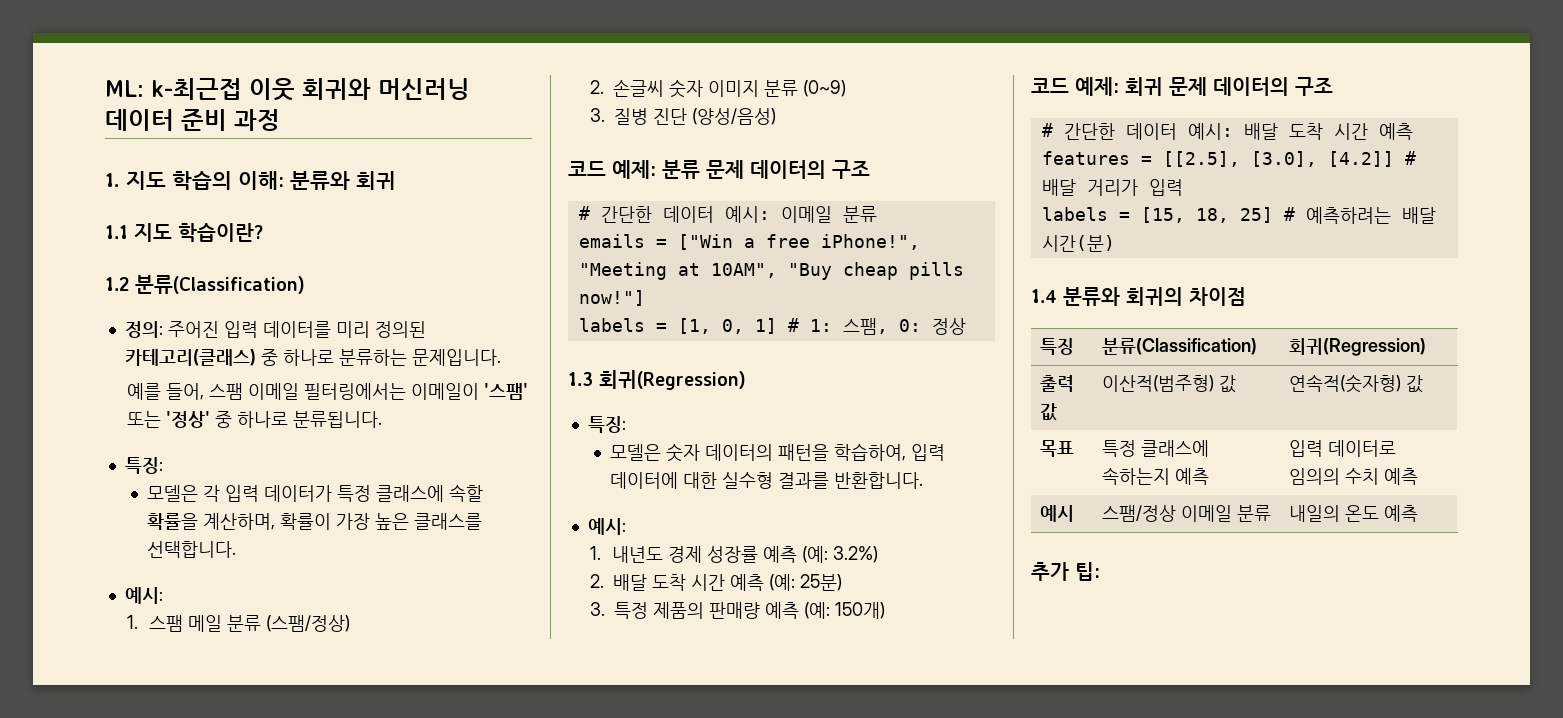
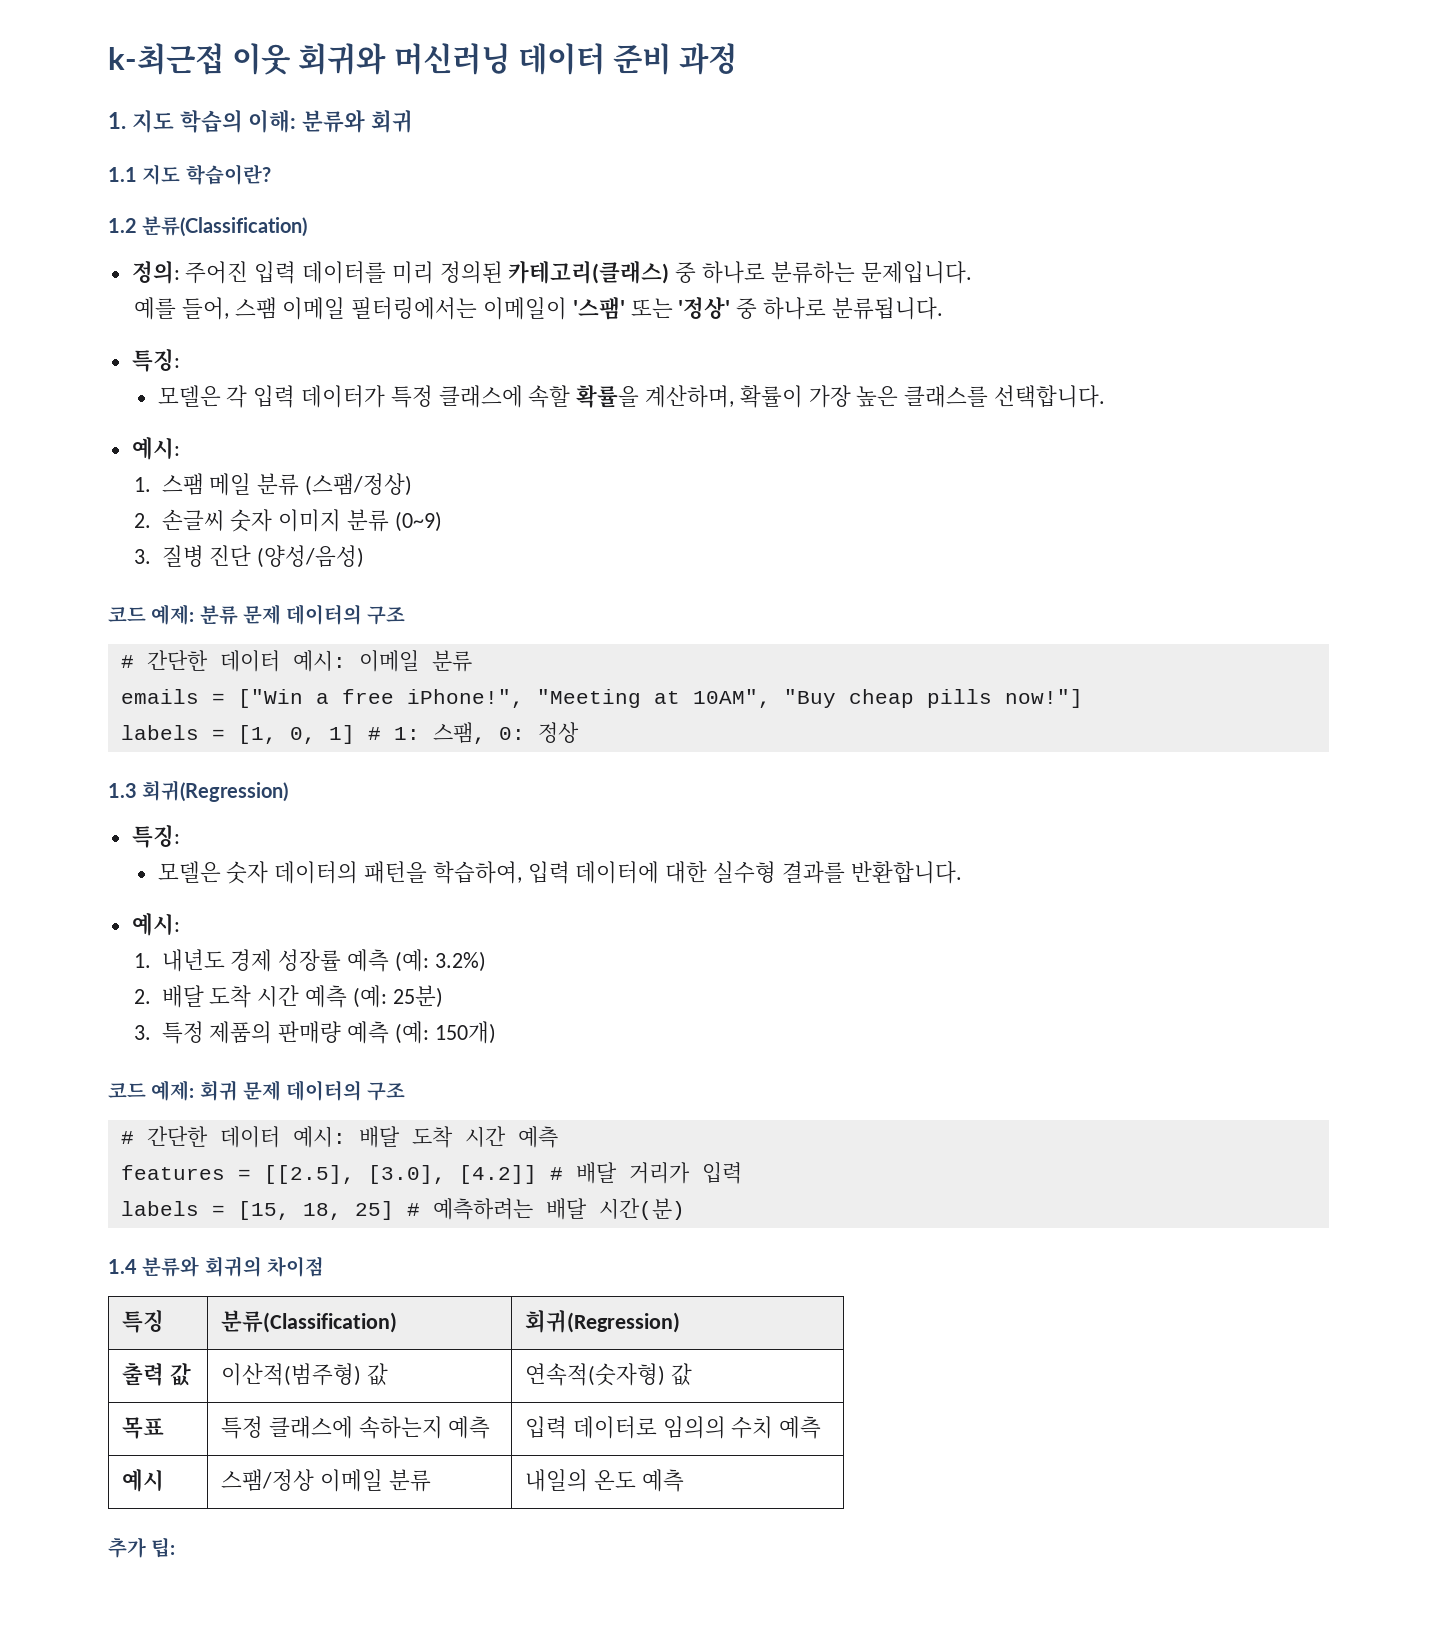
- ML: k-최근접 이웃 회귀와 머신러닝 데이터 준비 과정
+ k-최근접 이웃 회귀와 머신러닝 데이터 준비 과정

